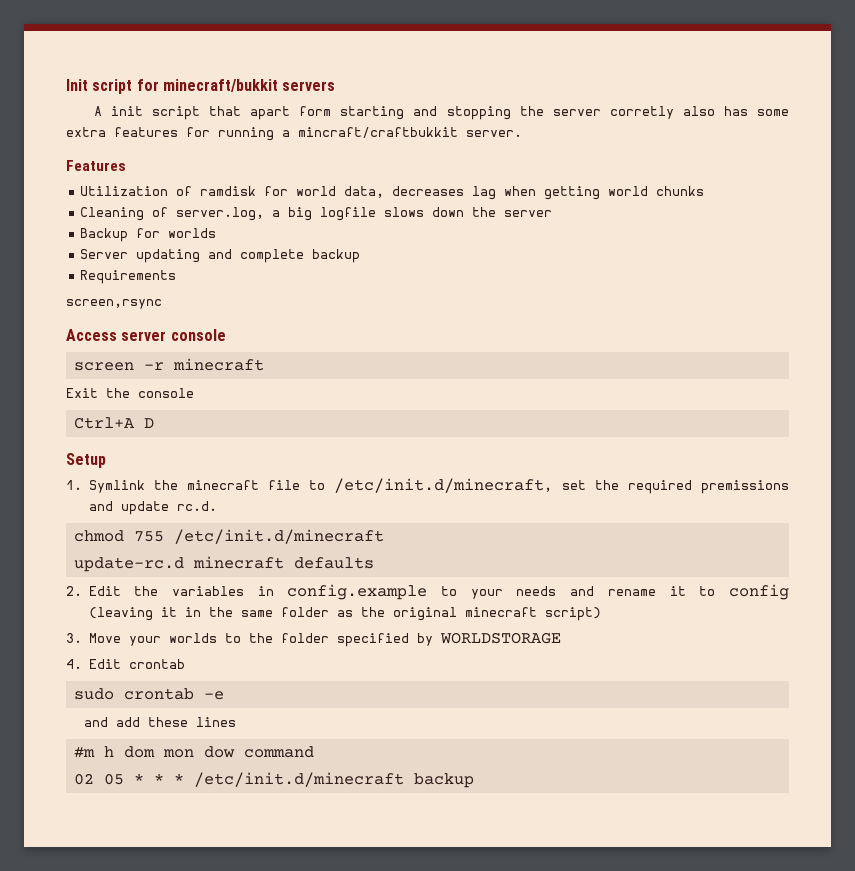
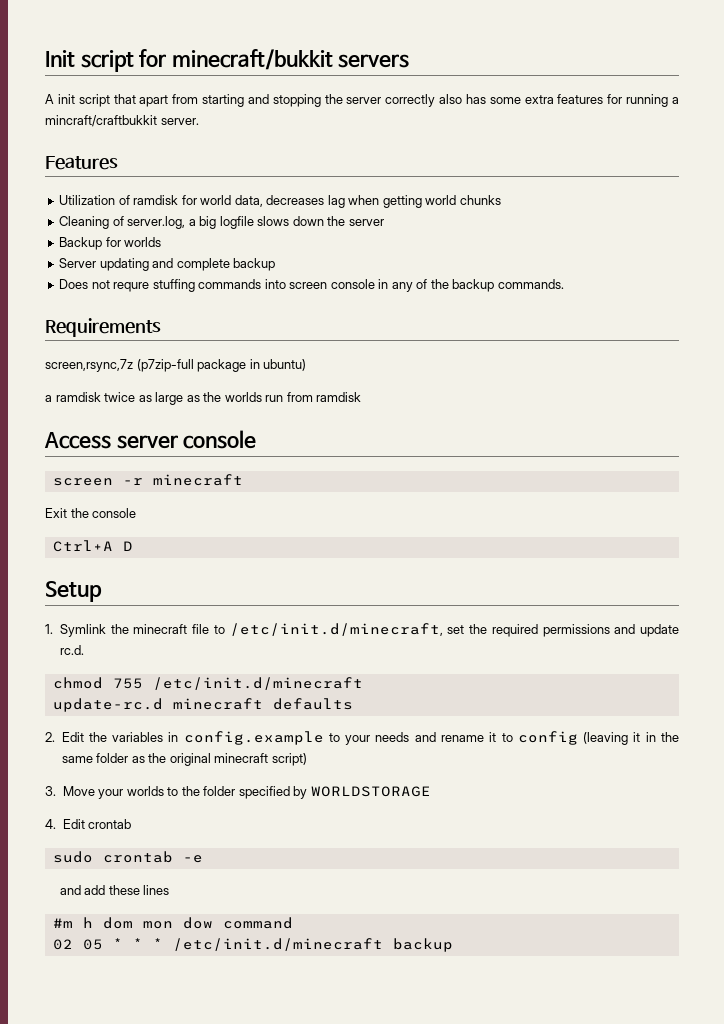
- A init script that apart form starting and stopping the server corretly also has some extra features for running a mincraft/craftbukkit server.
+ A init script that apart from starting and stopping the server correctly also has some extra features for running a mincraft/craftbukkit server.
+ Does not requre stuffing commands into screen console in any of the backup commands.
  Requirements
- screen,rsync
+ screen,rsync,7z (p7zip-full package in ubuntu)
+ a ramdisk twice as large as the worlds run from ramdisk
- 1. Symlink the minecraft file to /etc/init.d/minecraft, set the required premissions and update rc.d.
+ 1. Symlink the minecraft file to /etc/init.d/minecraft, set the required permissions and update rc.d.

